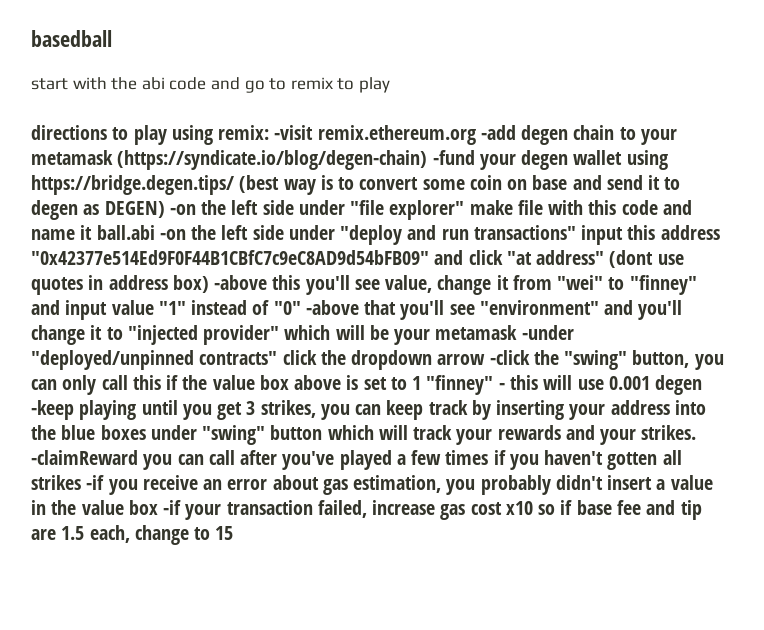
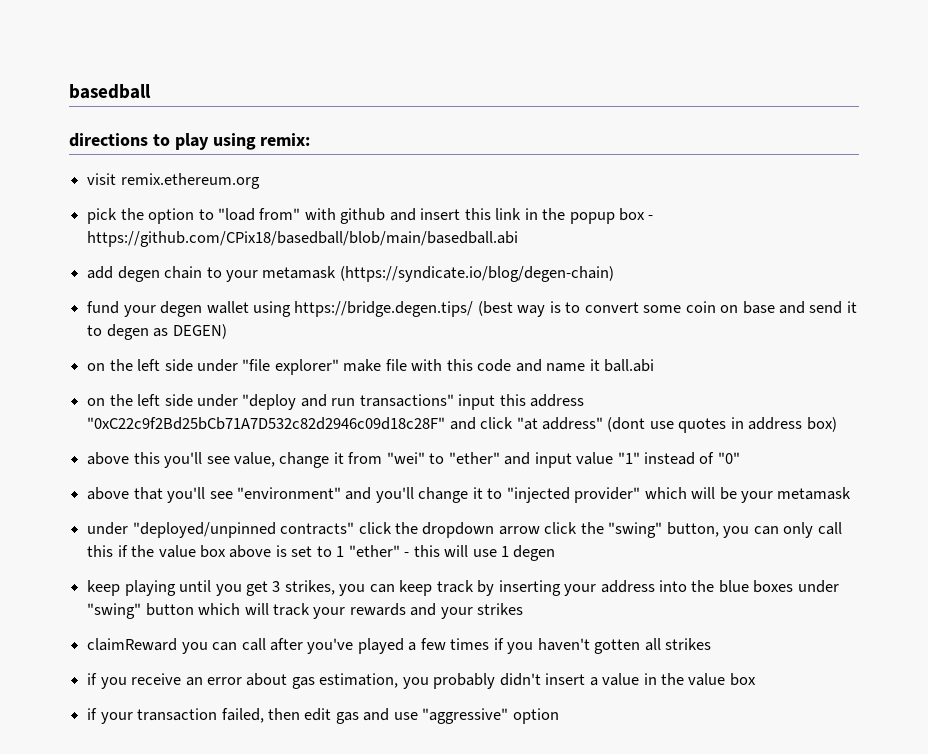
- start with the abi code and go to remix to play
- directions to play using remix: -visit remix.ethereum.org -add degen chain to your metamask (https://syndicate.io/blog/degen-chain) -fund your degen wallet using https://bridge.degen.tips/ (best way is to convert some coin on base and send it to degen as DEGEN) -on the left side under "file explorer" make file with this code and name it ball.abi -on the left side under "deploy and run transactions" input this address "0x42377e514Ed9F0F44B1CBfC7c9eC8AD9d54bFB09" and click "at address" (dont use quotes in address box) -above this you'll see value, change it from "wei" to "finney" and input value "1" instead of "0" -above that you'll see "environment" and you'll change it to "injected provider" which will be your metamask -under "deployed/unpinned contracts" click the dropdown arrow -click the "swing" button, you can only call this if the value box above is set to 1 "finney" - this will use 0.001 degen -keep playing until you get 3 strikes, you can keep track by inserting your address into the blue boxes under "swing" button which will track your rewards and your strikes. -claimReward you can call after you've played a few times if you haven't gotten all strikes -if you receive an error about gas estimation, you probably didn't insert a value in the value box -if your transaction failed, increase gas cost x10 so if base fee and tip are 1.5 each, change to 15
+ directions to play using remix:
+ visit remix.ethereum.org
+ pick the option to "load from" with github and insert this link in the popup box - https://github.com/CPix18/basedball/blob/main/basedball.abi
+ add degen chain to your metamask (https://syndicate.io/blog/degen-chain)
+ fund your degen wallet using https://bridge.degen.tips/ (best way is to convert some coin on base and send it to degen as DEGEN)
+ on the left side under "file explorer" make file with this code and name it ball.abi
+ on the left side under "deploy and run transactions" input this address "0xC22c9f2Bd25bCb71A7D532c82d2946c09d18c28F" and click "at address" (dont use quotes in address box)
+ above this you'll see value, change it from "wei" to "ether" and input value "1" instead of "0"
+ above that you'll see "environment" and you'll change it to "injected provider" which will be your metamask
+ under "deployed/unpinned contracts" click the dropdown arrow click the "swing" button, you can only call this if the value box above is set to 1 "ether" - this will use 1 degen
+ keep playing until you get 3 strikes, you can keep track by inserting your address into the blue boxes under "swing" button which will track your rewards and your strikes
+ claimReward you can call after you've played a few times if you haven't gotten all strikes
+ if you receive an error about gas estimation, you probably didn't insert a value in the value box
+ if your transaction failed, then edit gas and use "aggressive" option

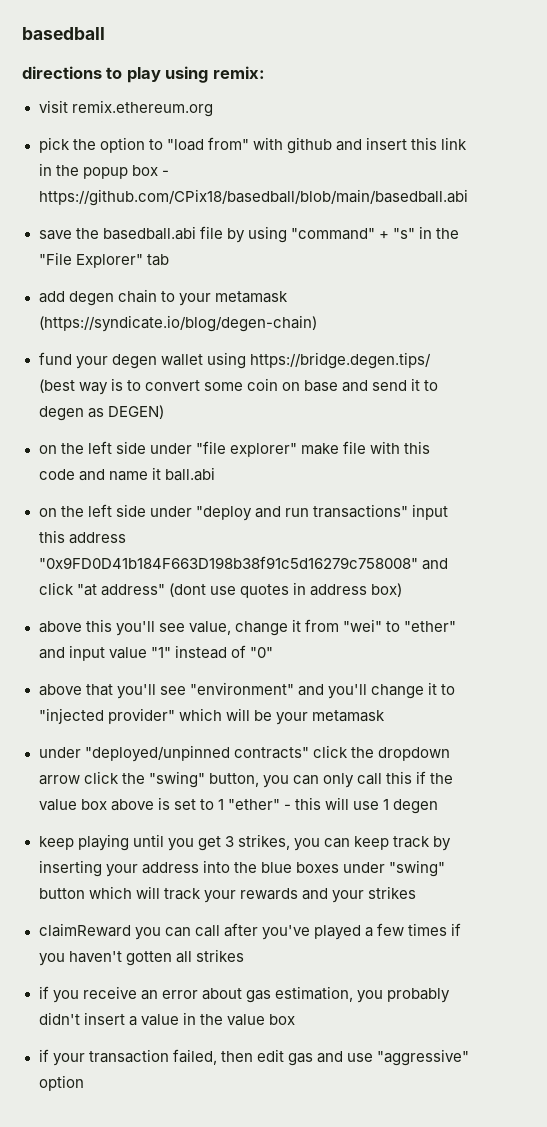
+ save the basedball.abi file by using "command" + "s" in the "File Explorer" tab
- on the left side under "deploy and run transactions" input this address "0xC22c9f2Bd25bCb71A7D532c82d2946c09d18c28F" and click "at address" (dont use quotes in address box)
+ on the left side under "deploy and run transactions" input this address "0x9FD0D41b184F663D198b38f91c5d16279c758008" and click "at address" (dont use quotes in address box)

